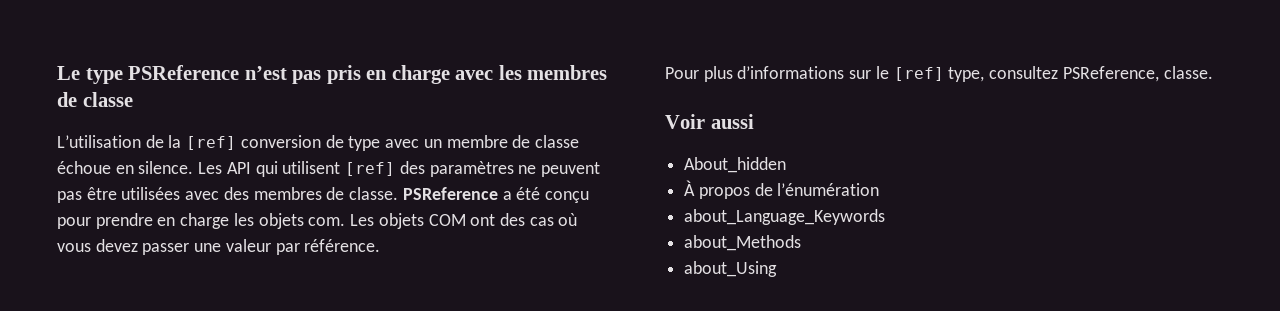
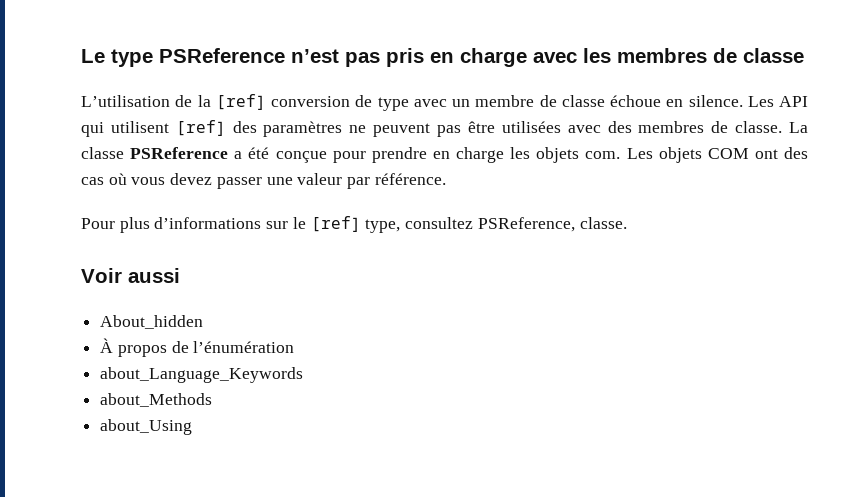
- PSReference a été conçu pour prendre en charge les objets com.
+ La classe PSReference a été conçue pour prendre en charge les objets com.

